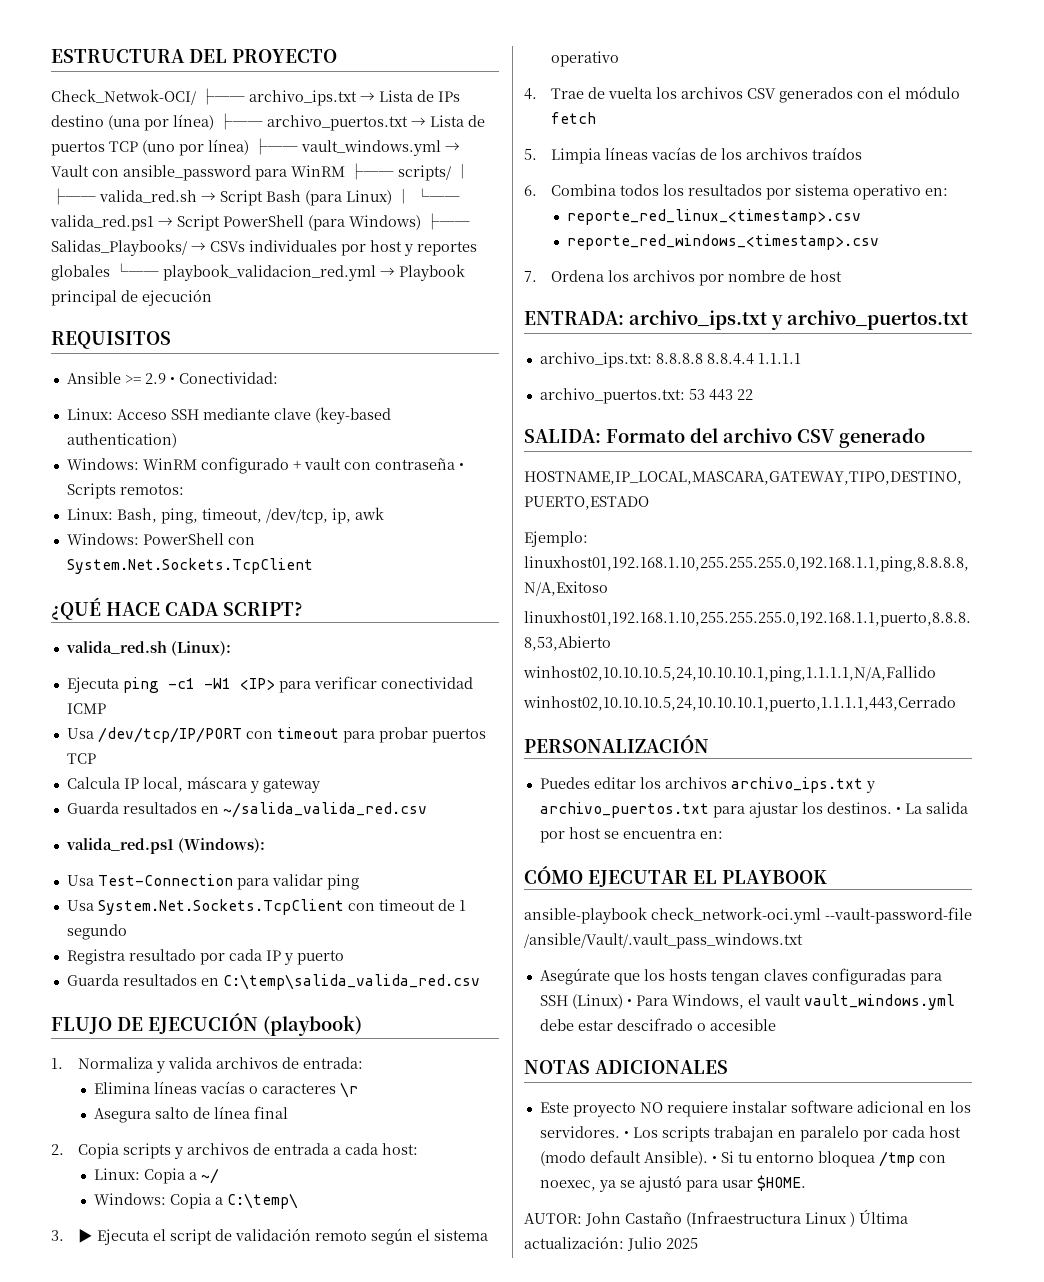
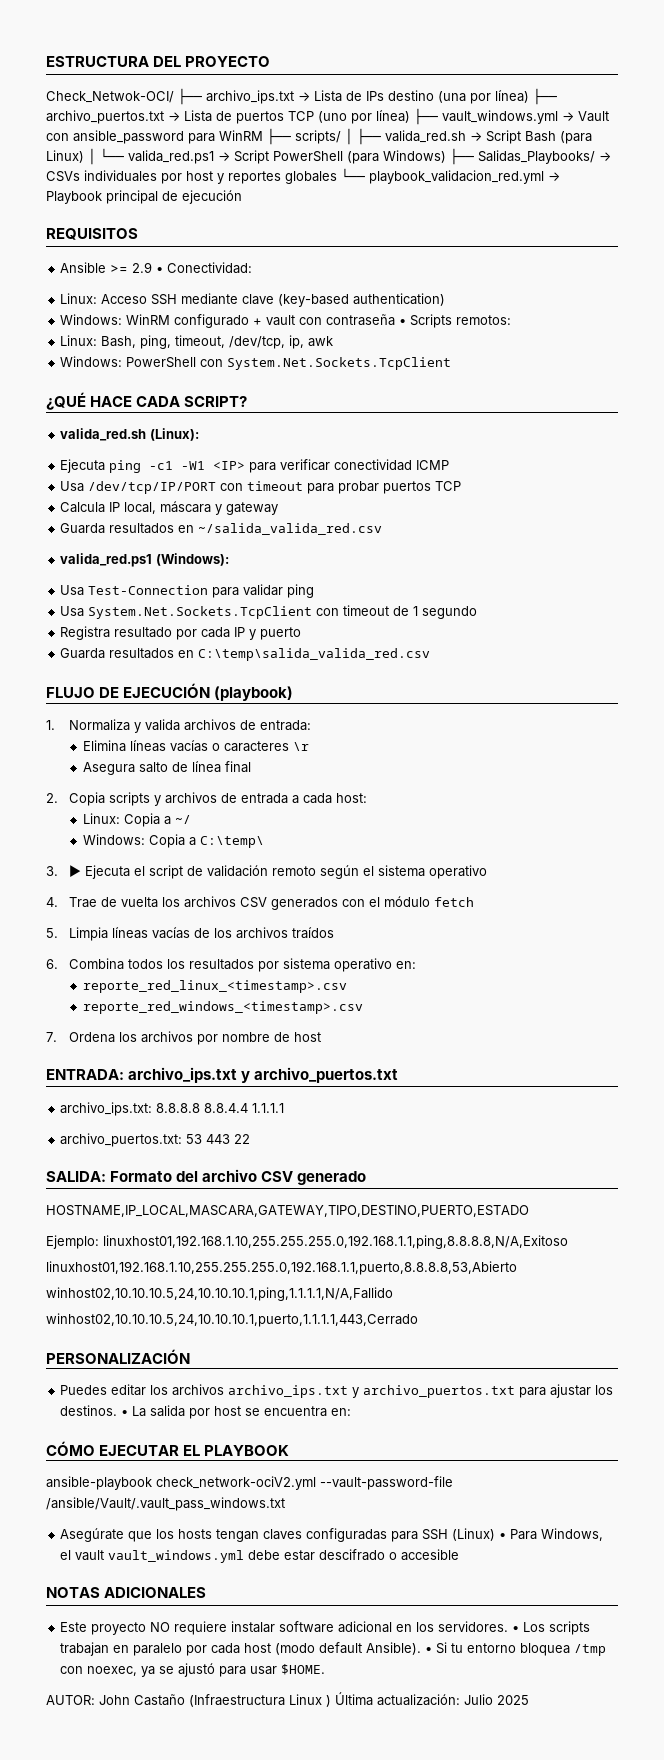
- ansible-playbook check_network-oci.yml --vault-password-file /ansible/Vault/.vault_pass_windows.txt
+ ansible-playbook check_network-ociV2.yml --vault-password-file /ansible/Vault/.vault_pass_windows.txt

